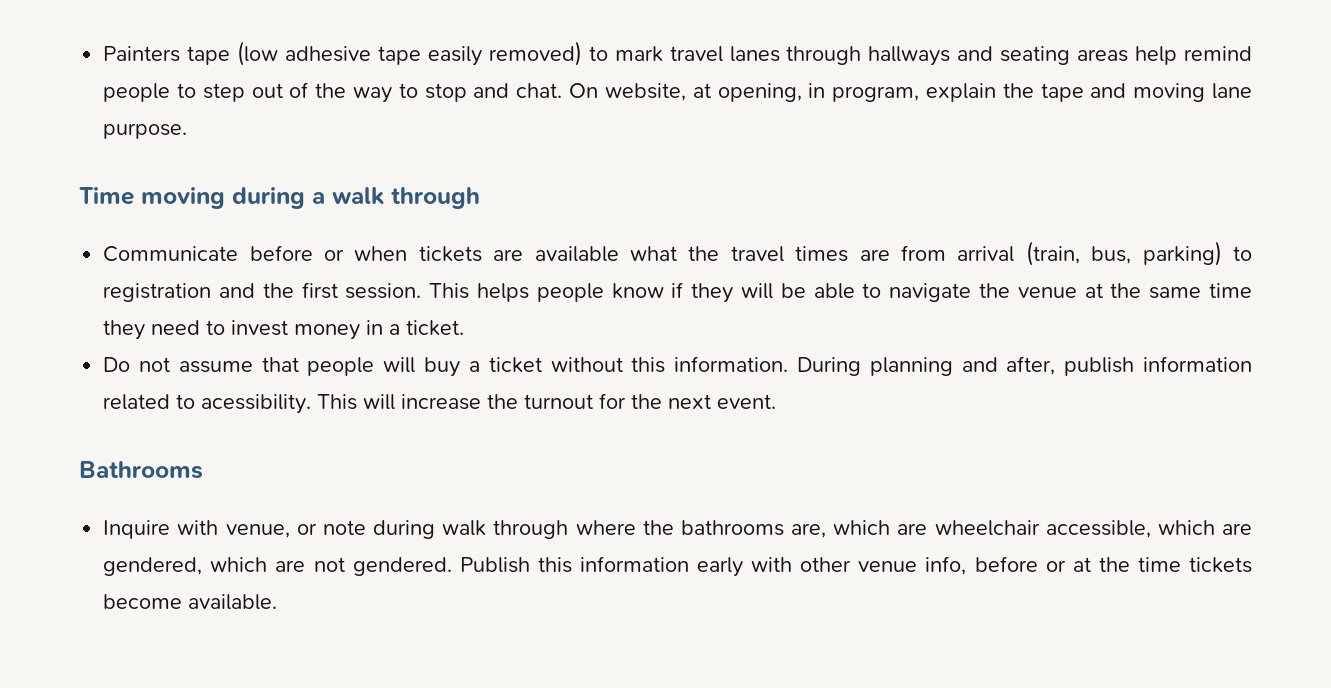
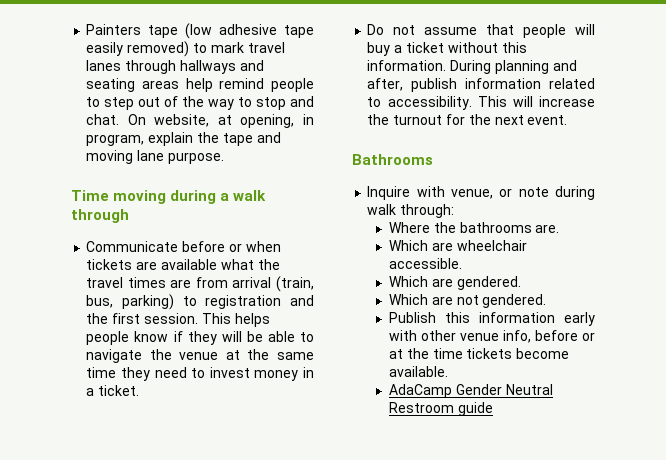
- During planning and after, publish information related to acessibility.
+ During planning and after, publish information related to accessibility.
- Inquire with venue, or note during walk through where the bathrooms are, which are wheelchair accessible, which are gendered, which are not gendered. Publish this information early with other venue info, before or at the time tickets become available.
+ Inquire with venue, or note during walk through:
+ Where the bathrooms are.
+ Which are wheelchair accessible.
+ Which are gendered.
+ Which are not gendered.
+ Publish this information early with other venue info, before or at the time tickets become available.
+ AdaCamp Gender Neutral Restroom guide

